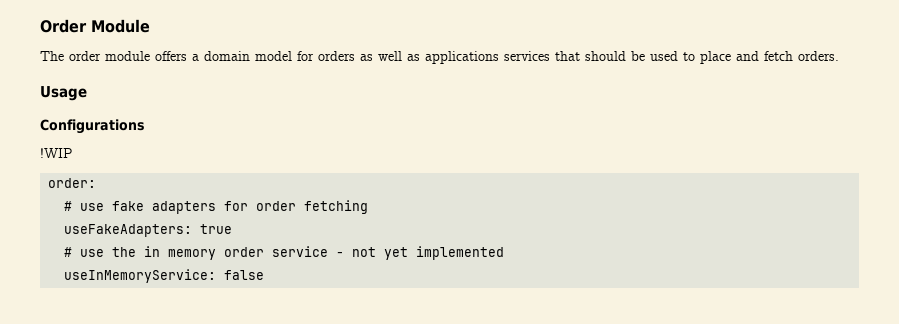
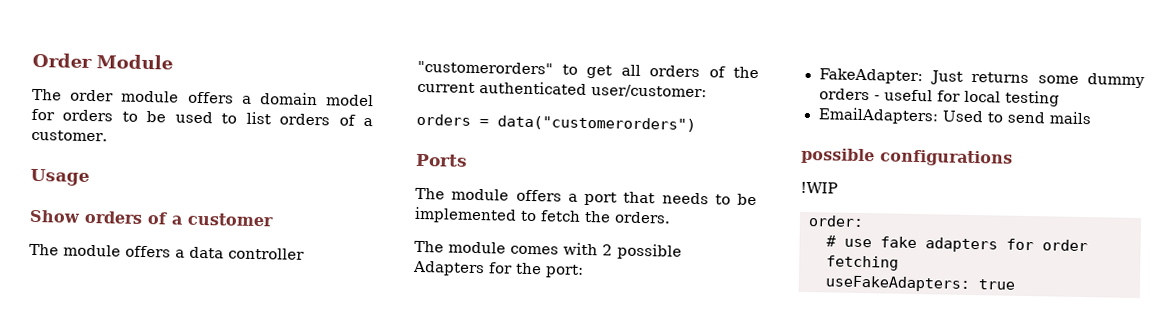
- The order module offers a domain model for orders as well as applications services that should be used to place and fetch orders.
+ The order module offers a domain model for orders to be used to list orders of a customer.
  Usage
- Configurations
+ Show orders of a customer
+ The module offers a data controller "customerorders" to get all orders of the current authenticated user/customer:
+ orders = data("customerorders")
+ Ports
+ The module offers a port that needs to be implemented to fetch the orders.
+ The module comes with 2 possible Adapters for the port:
+ FakeAdapter: Just returns some dummy orders - useful for local testing
+ EmailAdapters: Used to send mails
+ possible configurations
- # use the in memory order service - not yet implemented
- useInMemoryService: false

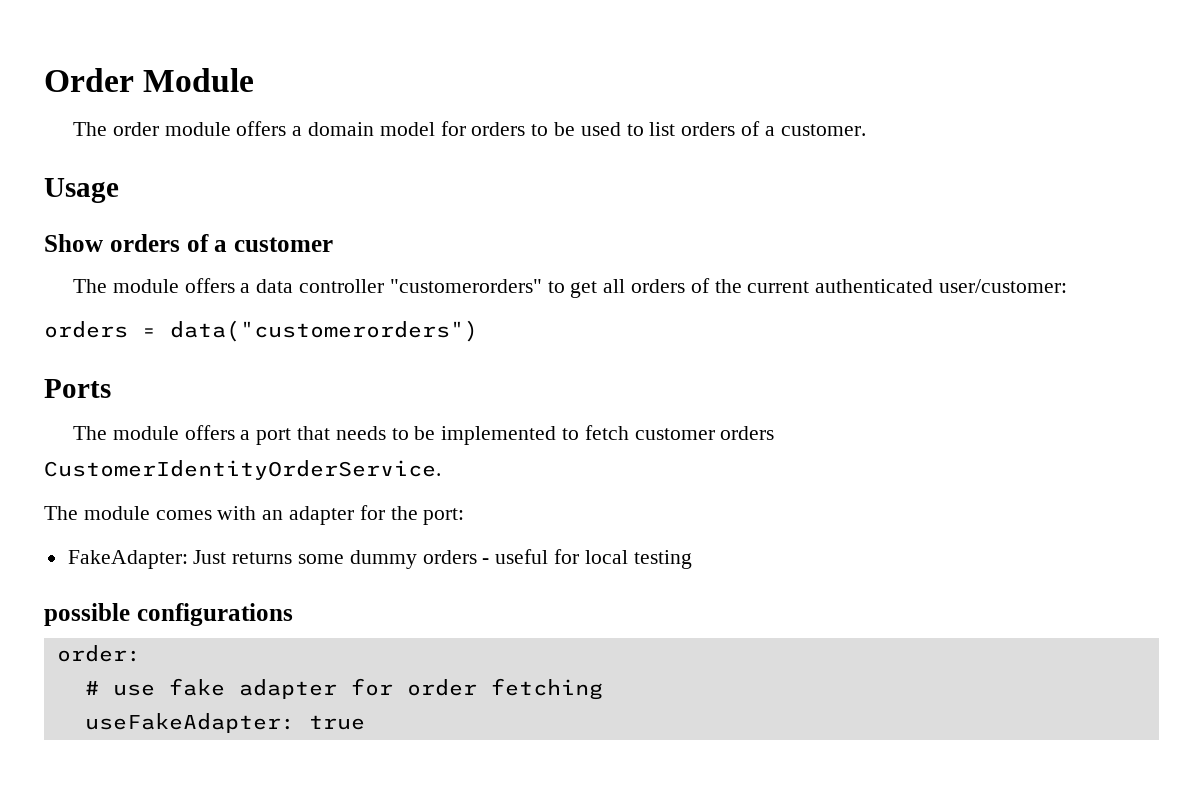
- The module offers a port that needs to be implemented to fetch the orders.
+ The module offers a port that needs to be implemented to fetch customer orders CustomerIdentityOrderService.
- The module comes with 2 possible Adapters for the port:
+ The module comes with an adapter for the port:
- EmailAdapters: Used to send mails
- !WIP
- # use fake adapters for order fetching
+ # use fake adapter for order fetching
- useFakeAdapters: true
+ useFakeAdapter: true

